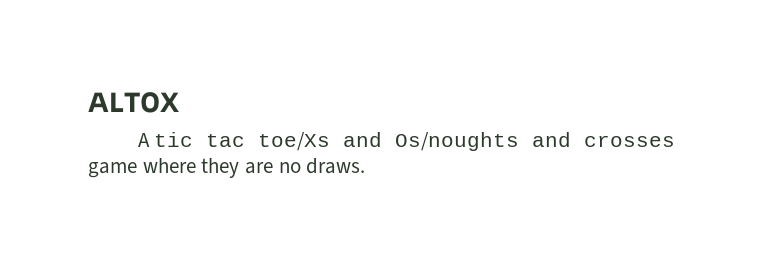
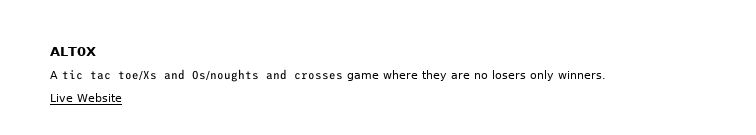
- A tic tac toe/Xs and Os/noughts and crosses game where they are no draws.
+ A tic tac toe/Xs and Os/noughts and crosses game where they are no losers only winners.
+ Live Website

